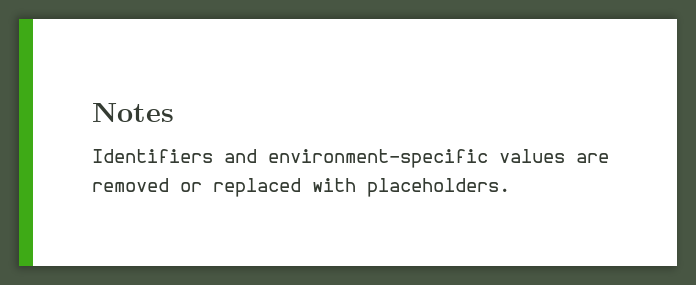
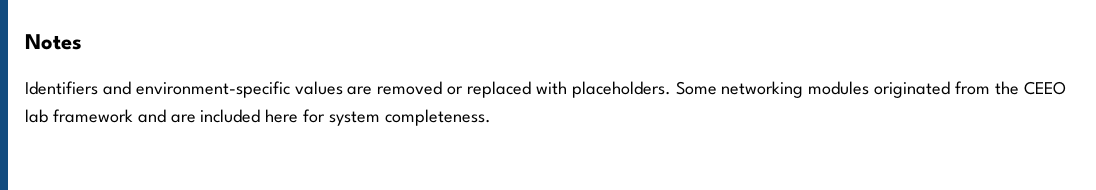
+ Some networking modules originated from the CEEO lab framework and are included here for system completeness.

